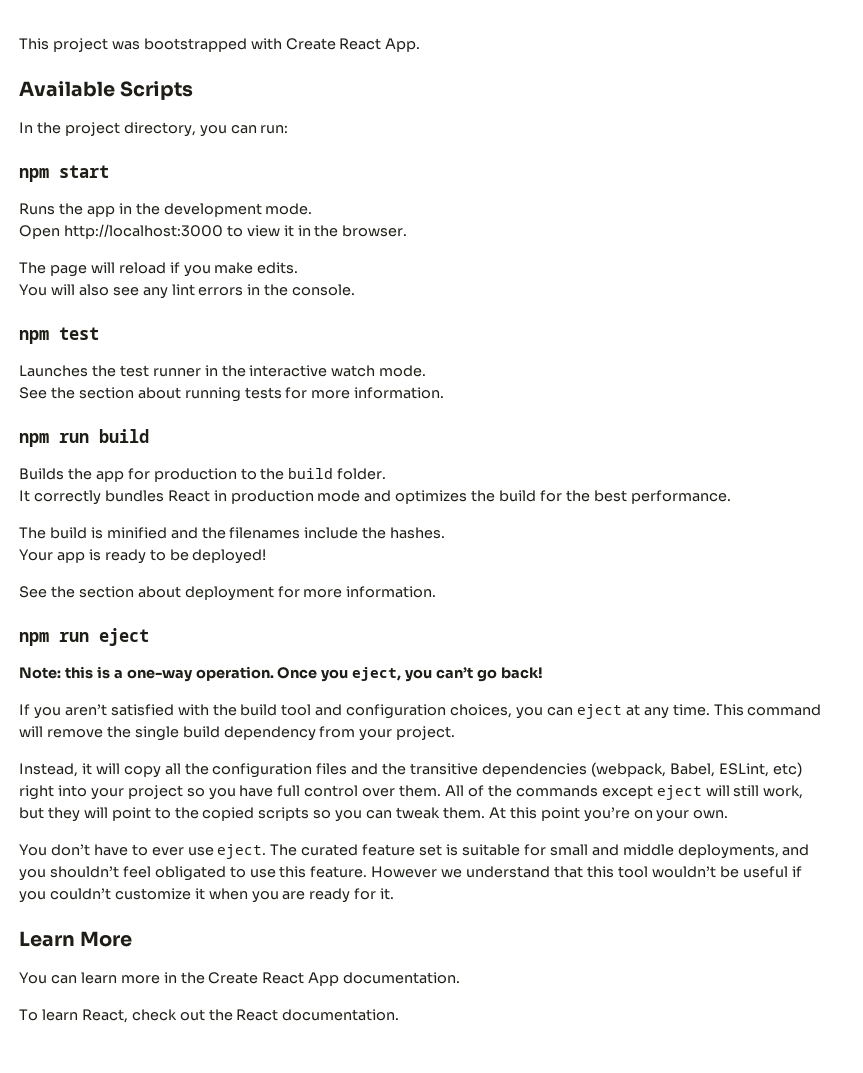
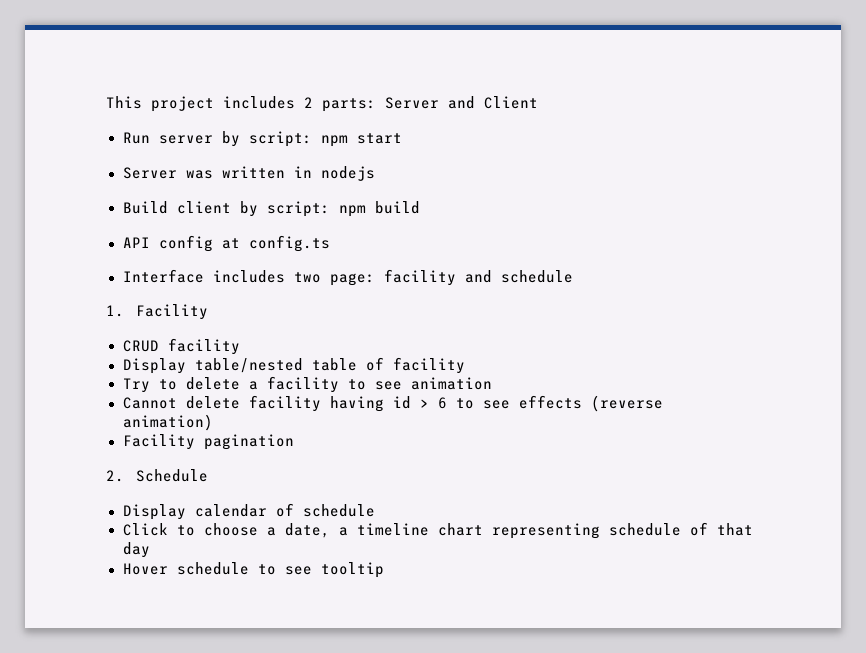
- This project was bootstrapped with Create React App.
- Available Scripts
- In the project directory, you can run:
- npm start
- Runs the app in the development mode.
- Open http://localhost:3000 to view it in the browser.
- The page will reload if you make edits.
- You will also see any lint errors in the console.
- npm test
- Launches the test runner in the interactive watch mode.
- See the section about running tests for more information.
- npm run build
- Builds the app for production to the build folder.
- It correctly bundles React in production mode and optimizes the build for the best performance.
- The build is minified and the filenames include the hashes.
- Your app is ready to be deployed!
- See the section about deployment for more information.
- npm run eject
- Note: this is a one-way operation. Once you eject, you can’t go back!
- If you aren’t satisfied with the build tool and configuration choices, you can eject at any time. This command will remove the single build dependency from your project.
- Instead, it will copy all the configuration files and the transitive dependencies (webpack, Babel, ESLint, etc) right into your project so you have full control over them. All of the commands except eject will still work, but they will point to the copied scripts so you can tweak them. At this point you’re on your own.
- You don’t have to ever use eject. The curated feature set is suitable for small and middle deployments, and you shouldn’t feel obligated to use this feature. However we understand that this tool wouldn’t be useful if you couldn’t customize it when you are ready for it.
- Learn More
- You can learn more in the Create React App documentation.
- To learn React, check out the React documentation.
+ This project includes 2 parts: Server and Client
+ Run server by script: npm start
+ Server was written in nodejs
+ Build client by script: npm build
+ API config at config.ts
+ Interface includes two page: facility and schedule
+ 1. Facility
+ CRUD facility
+ Display table/nested table of facility
+ Try to delete a facility to see animation
+ Cannot delete facility having id > 6 to see effects (reverse animation)
+ Facility pagination
+ 2. Schedule
+ Display calendar of schedule
+ Click to choose a date, a timeline chart representing schedule of that day
+ Hover schedule to see tooltip

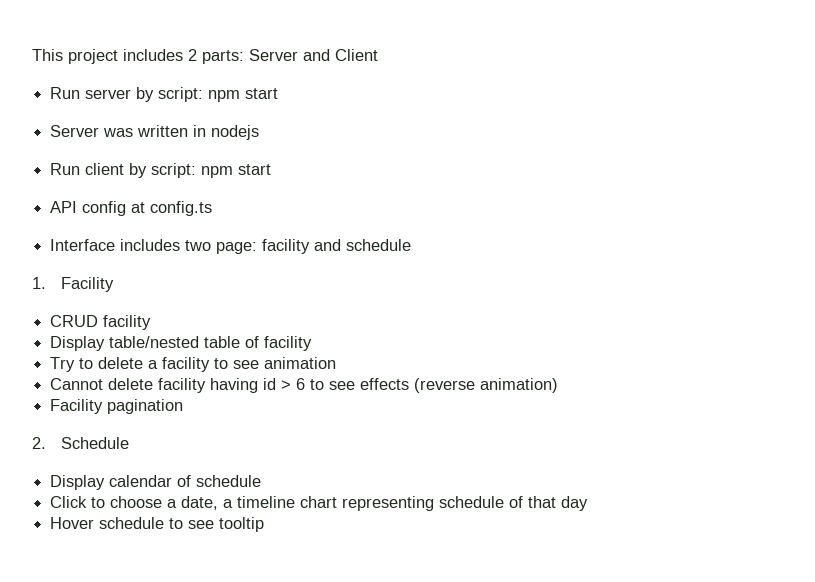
- Build client by script: npm build
+ Run client by script: npm start

